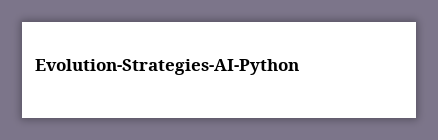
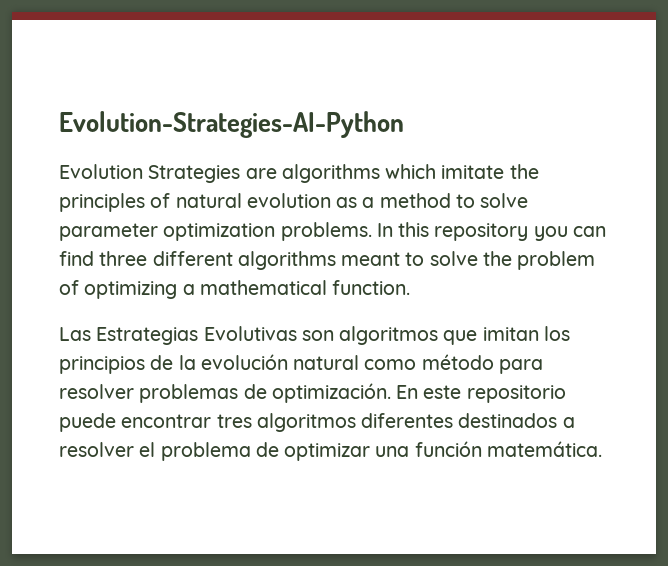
+ Evolution Strategies are algorithms which imitate the principles of natural evolution as a method to solve parameter optimization problems. In this repository you can find three different algorithms meant to solve the problem of optimizing a mathematical function.
+ Las Estrategias Evolutivas son algoritmos que imitan los principios de la evolución natural como método para resolver problemas de optimización. En este repositorio puede encontrar tres algoritmos diferentes destinados a resolver el problema de optimizar una función matemática.

